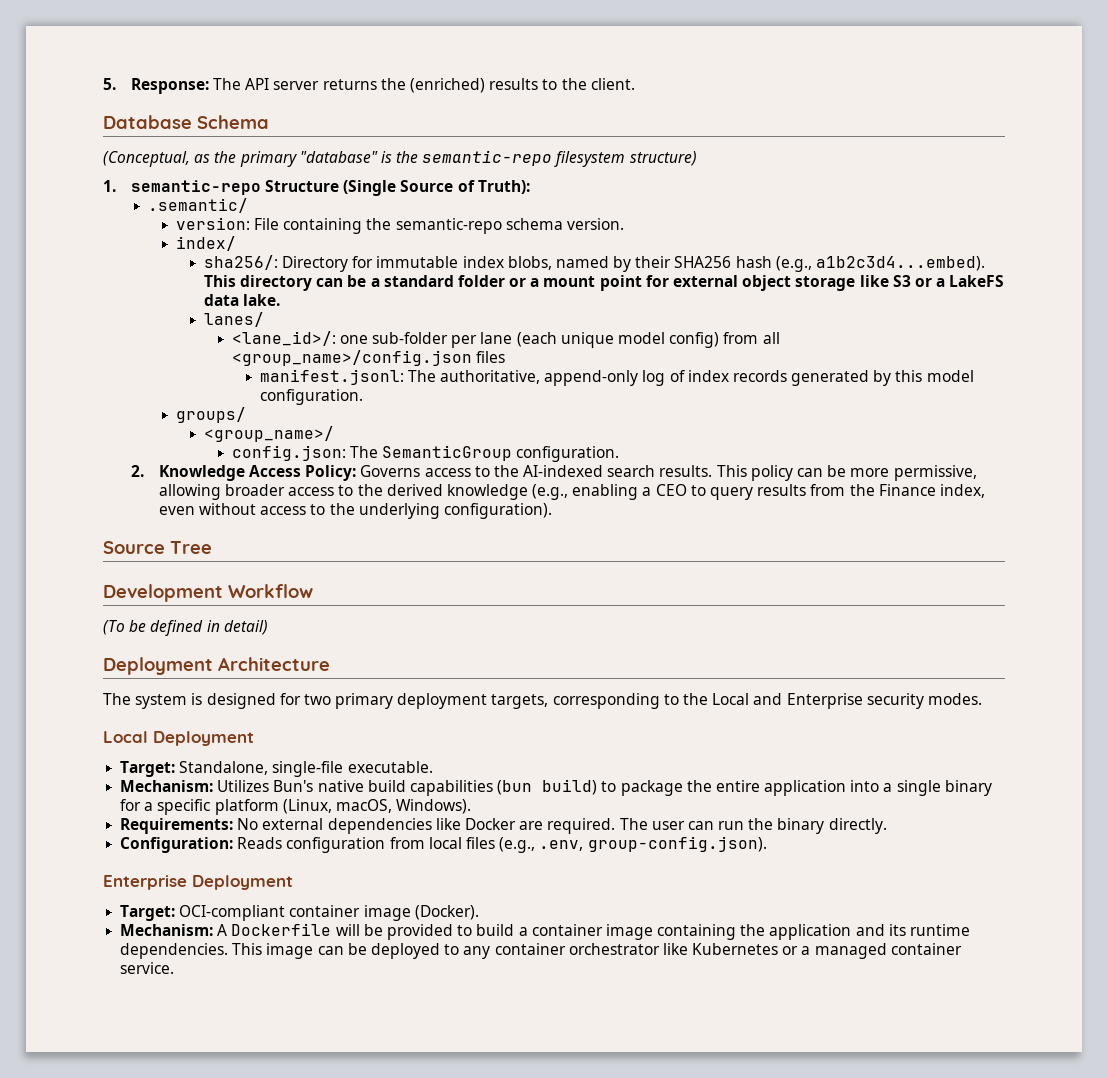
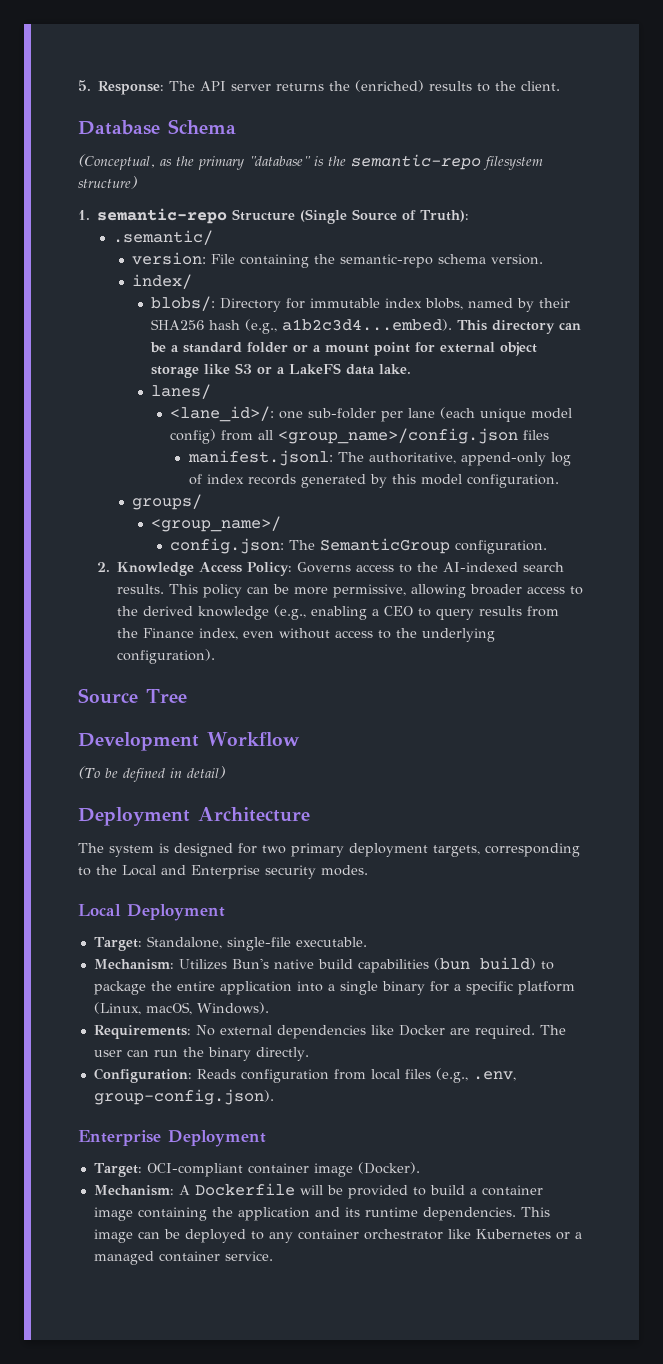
- sha256/: Directory for immutable index blobs, named by their SHA256 hash (e.g., a1b2c3d4...embed). This directory can be a standard folder or a mount point for external object storage like S3 or a LakeFS data lake.
+ blobs/: Directory for immutable index blobs, named by their SHA256 hash (e.g., a1b2c3d4...embed). This directory can be a standard folder or a mount point for external object storage like S3 or a LakeFS data lake.

